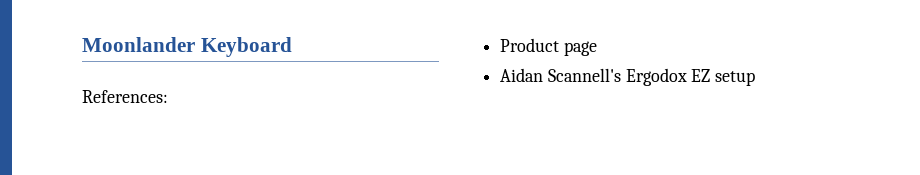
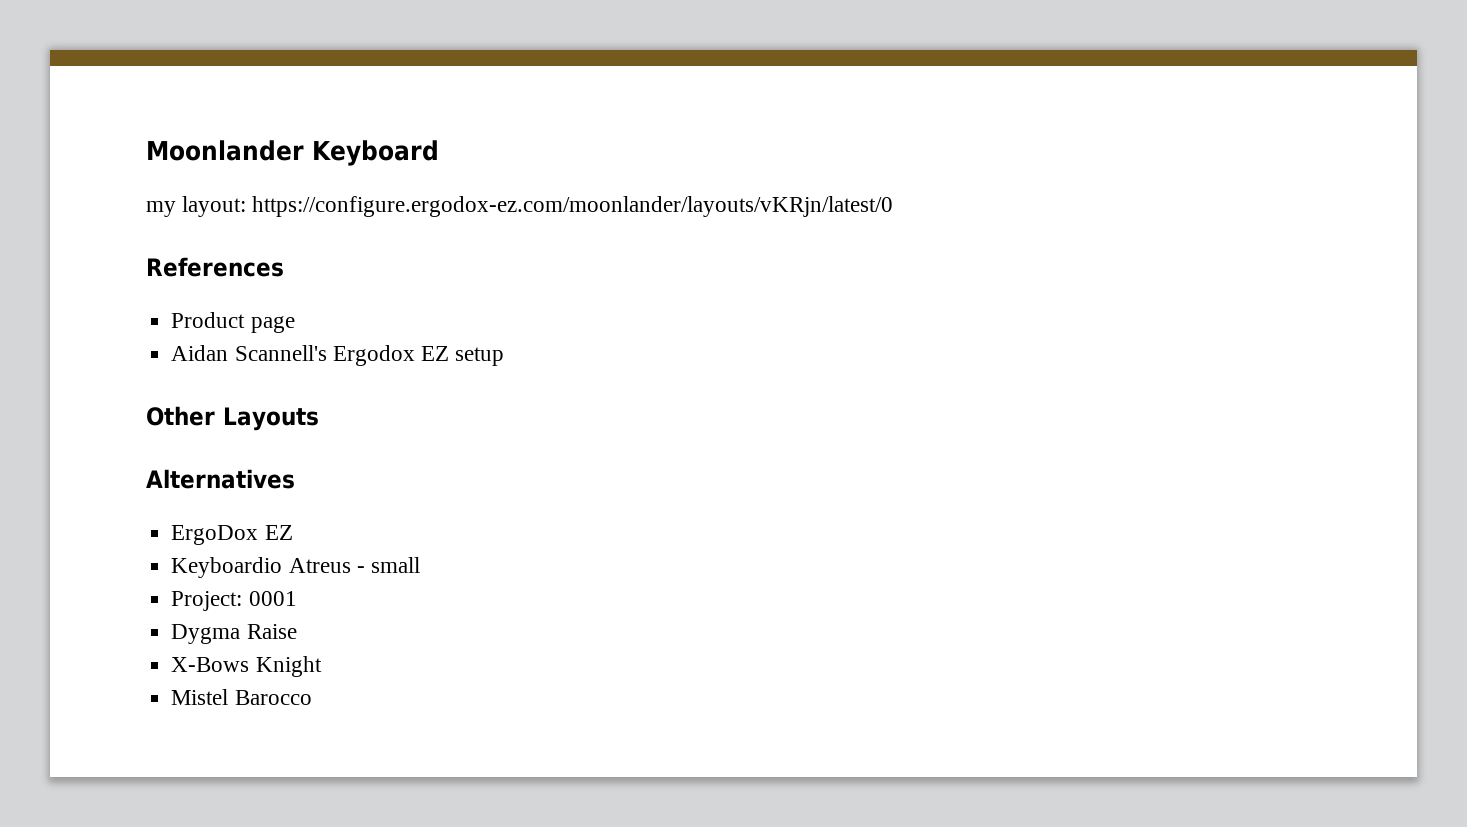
- References:
+ my layout: https://configure.ergodox-ez.com/moonlander/layouts/vKRjn/latest/0
+ References
+ Other Layouts
+ Alternatives
+ ErgoDox EZ
+ Keyboardio Atreus - small
+ Project: 0001
+ Dygma Raise
+ X-Bows Knight
+ Mistel Barocco

